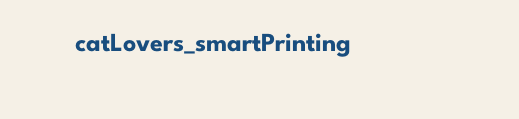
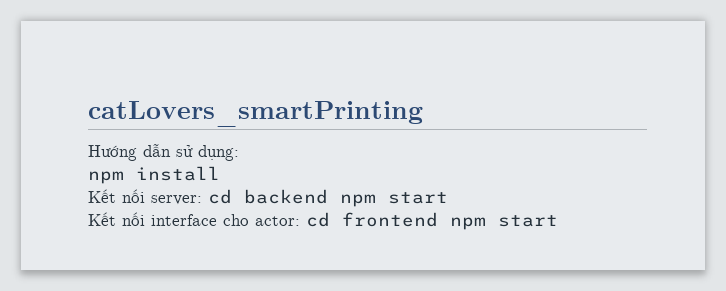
+ Hướng dẫn sử dụng:
+ npm install
+ Kết nối server: cd backend npm start
+ Kết nối interface cho actor: cd frontend npm start

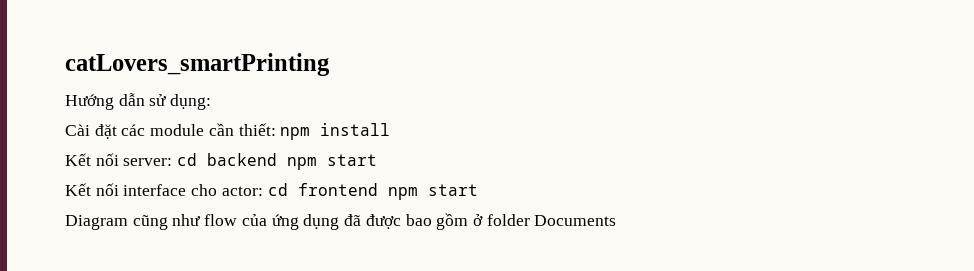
- npm install
+ Cài đặt các module cần thiết: npm install
+ Diagram cũng như flow của ứng dụng đã được bao gồm ở folder Documents

